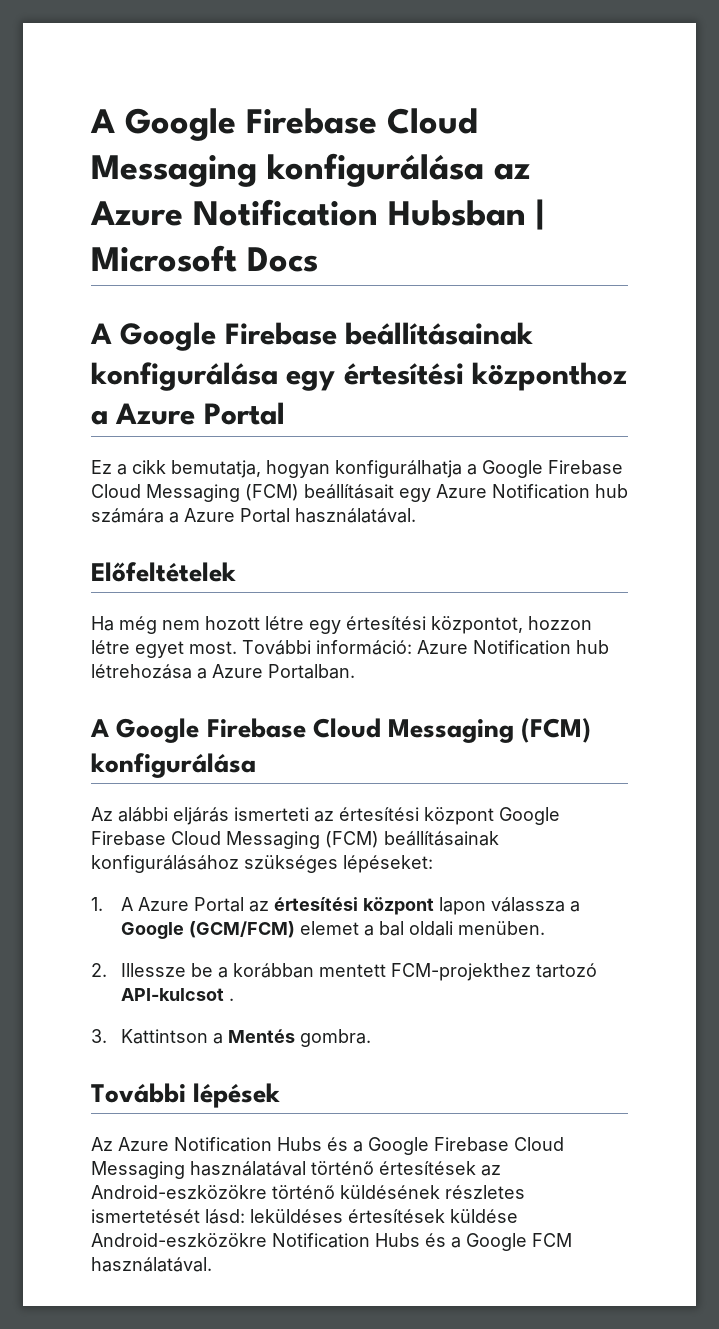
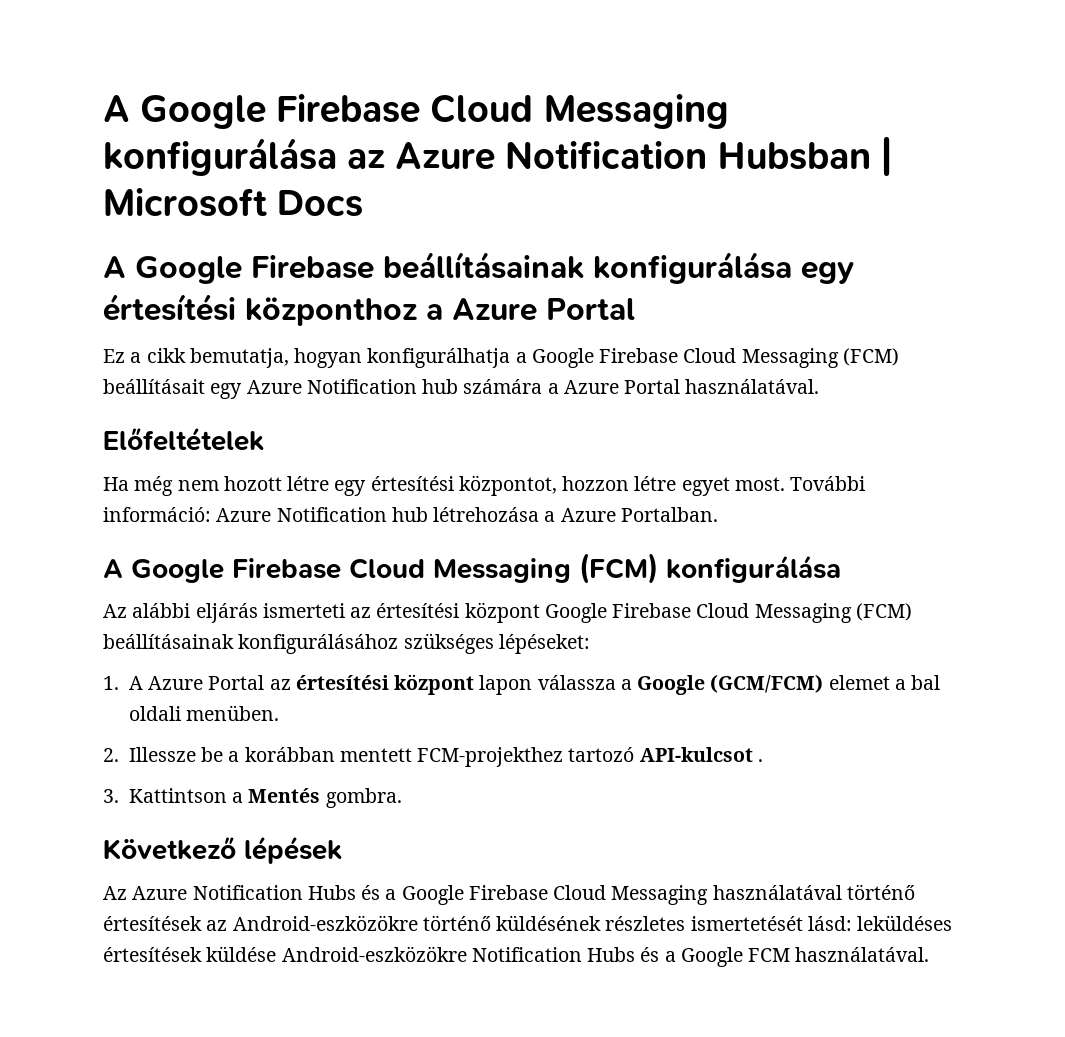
- További lépések
+ Következő lépések

